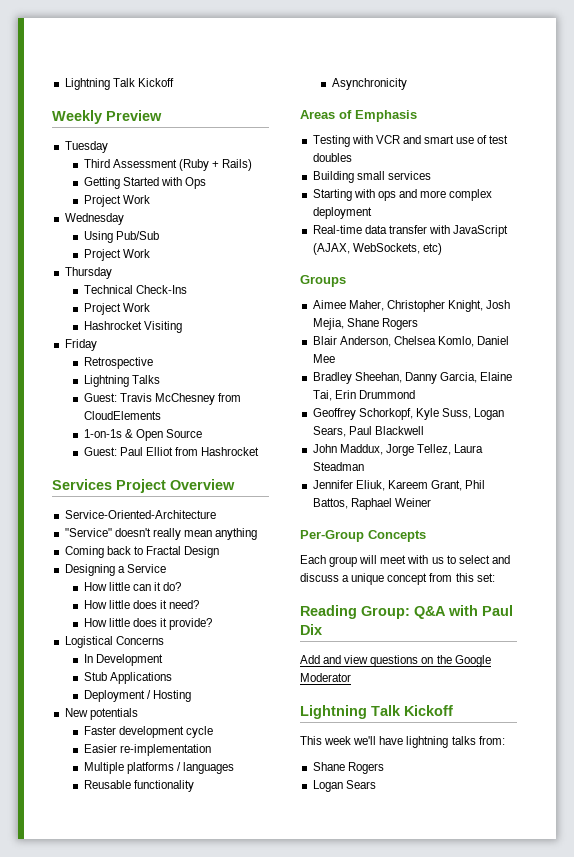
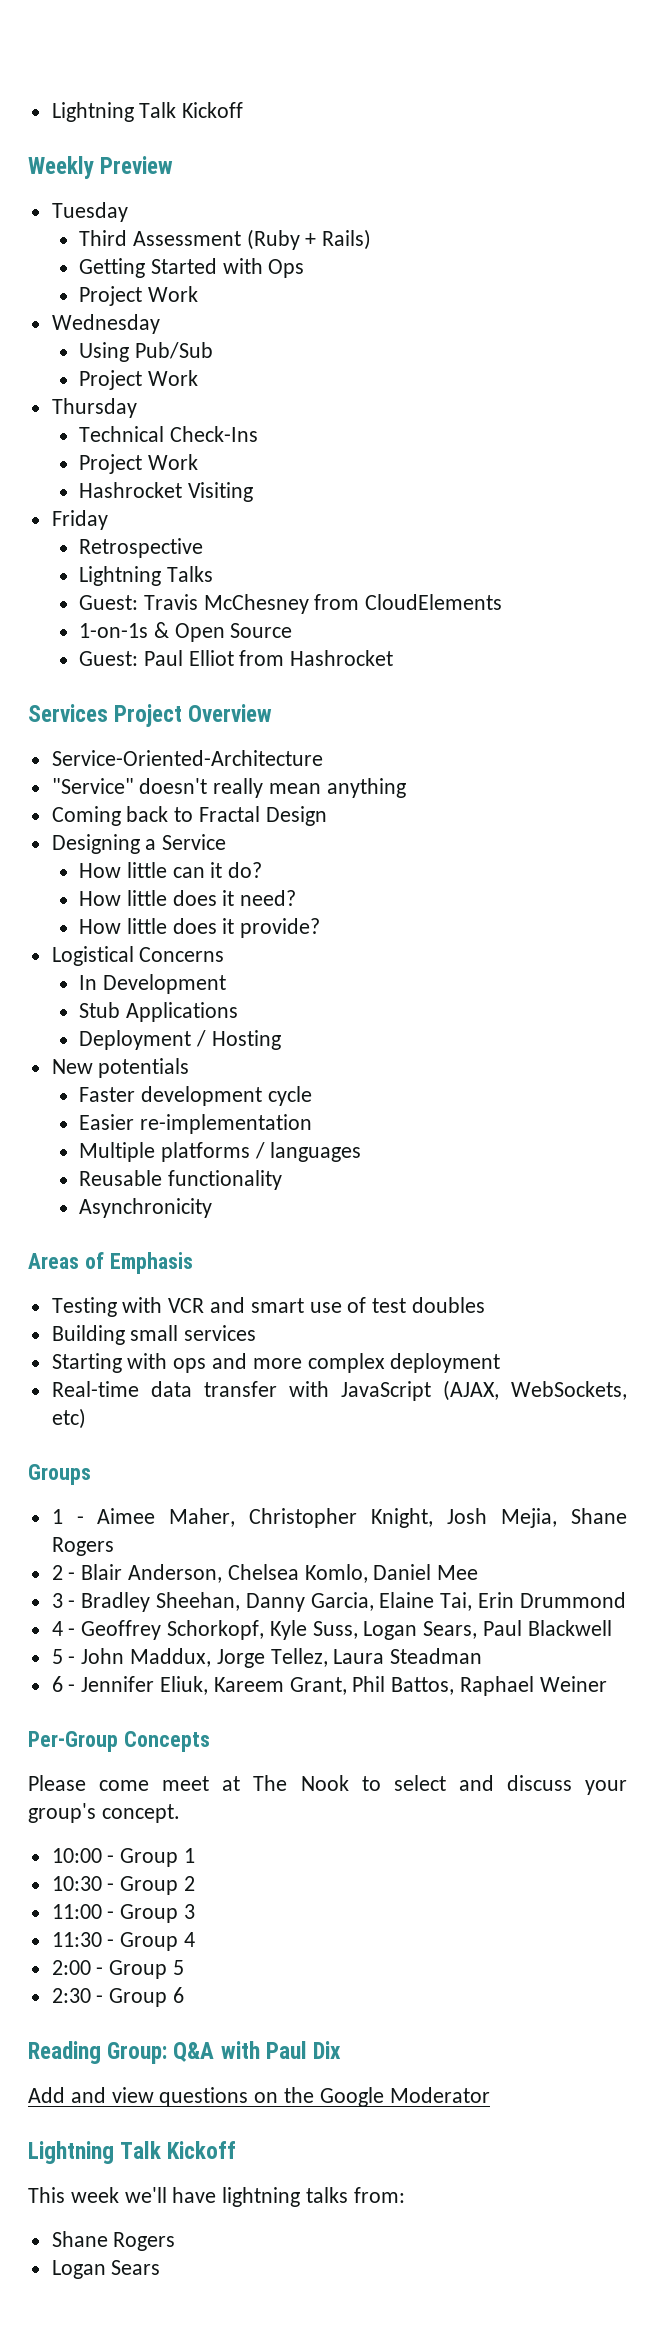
- Aimee Maher, Christopher Knight, Josh Mejia, Shane Rogers
+ 1 - Aimee Maher, Christopher Knight, Josh Mejia, Shane Rogers
- Blair Anderson, Chelsea Komlo, Daniel Mee
+ 2 - Blair Anderson, Chelsea Komlo, Daniel Mee
- Bradley Sheehan, Danny Garcia, Elaine Tai, Erin Drummond
+ 3 - Bradley Sheehan, Danny Garcia, Elaine Tai, Erin Drummond
- Geoffrey Schorkopf, Kyle Suss, Logan Sears, Paul Blackwell
+ 4 - Geoffrey Schorkopf, Kyle Suss, Logan Sears, Paul Blackwell
- John Maddux, Jorge Tellez, Laura Steadman
+ 5 - John Maddux, Jorge Tellez, Laura Steadman
- Jennifer Eliuk, Kareem Grant, Phil Battos, Raphael Weiner
+ 6 - Jennifer Eliuk, Kareem Grant, Phil Battos, Raphael Weiner
- Each group will meet with us to select and discuss a unique concept from this set:
+ Please come meet at The Nook to select and discuss your group's concept.
+ 10:00 - Group 1
+ 10:30 - Group 2
+ 11:00 - Group 3
+ 11:30 - Group 4
+ 2:00 - Group 5
+ 2:30 - Group 6

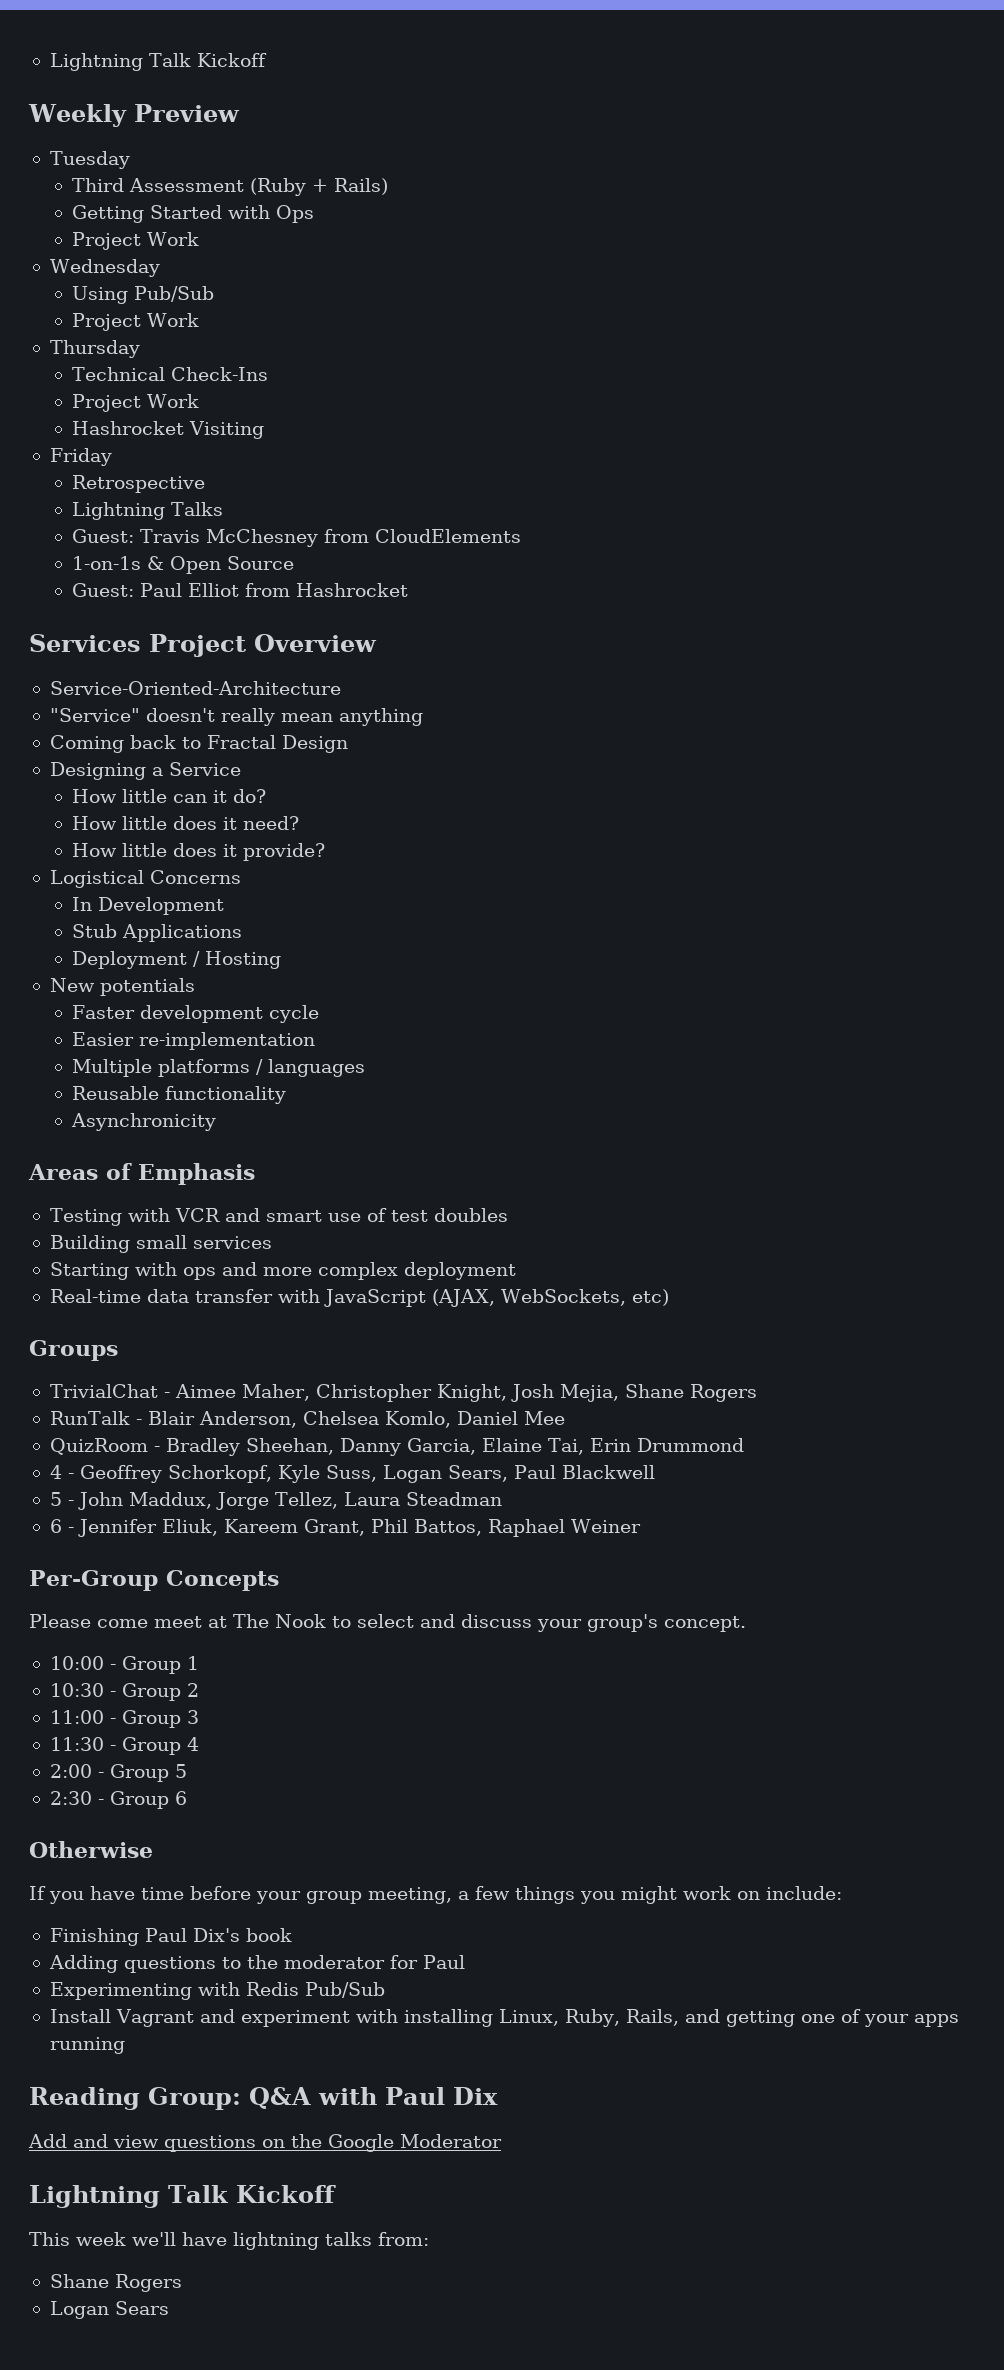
- 1 - Aimee Maher, Christopher Knight, Josh Mejia, Shane Rogers
+ TrivialChat - Aimee Maher, Christopher Knight, Josh Mejia, Shane Rogers
- 2 - Blair Anderson, Chelsea Komlo, Daniel Mee
+ RunTalk - Blair Anderson, Chelsea Komlo, Daniel Mee
- 3 - Bradley Sheehan, Danny Garcia, Elaine Tai, Erin Drummond
+ QuizRoom - Bradley Sheehan, Danny Garcia, Elaine Tai, Erin Drummond
+ Otherwise
+ If you have time before your group meeting, a few things you might work on include:
+ Finishing Paul Dix's book
+ Adding questions to the moderator for Paul
+ Experimenting with Redis Pub/Sub
+ Install Vagrant and experiment with installing Linux, Ruby, Rails, and getting one of your apps running

